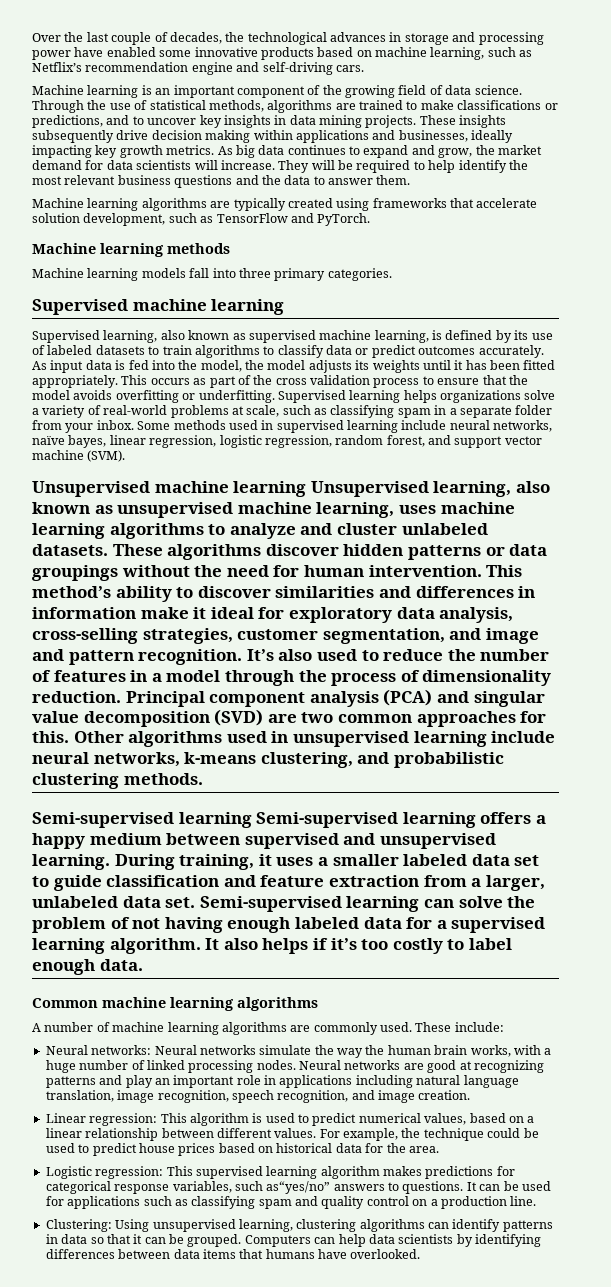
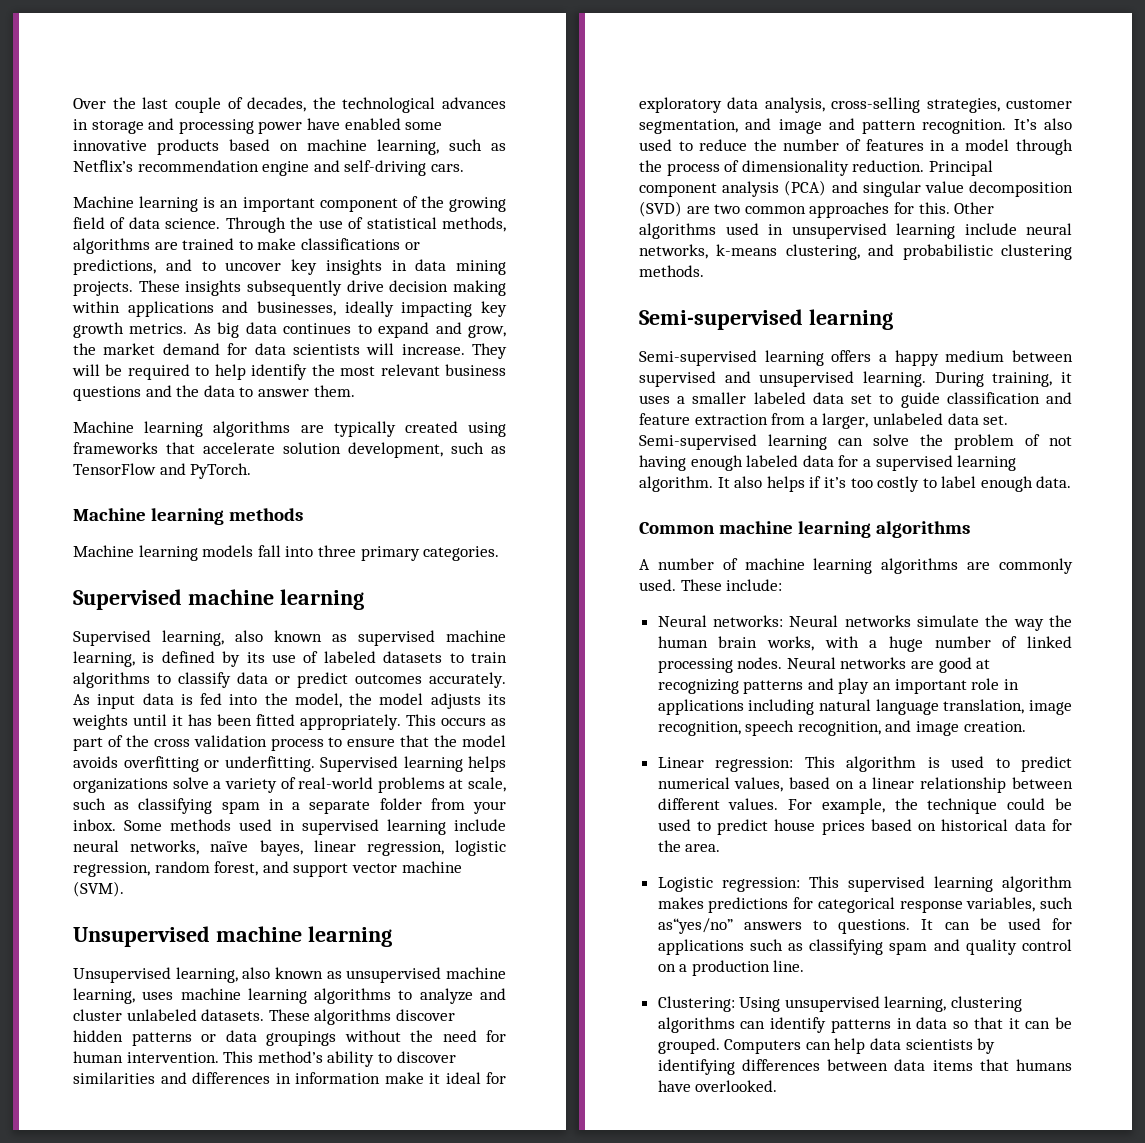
- Unsupervised machine learning Unsupervised learning, also known as unsupervised machine learning, uses machine learning algorithms to analyze and cluster unlabeled datasets.
+ Unsupervised machine learning
+ Unsupervised learning, also known as unsupervised machine learning, uses machine learning algorithms to analyze and cluster unlabeled datasets.
  Other algorithms used in unsupervised learning include neural networks, k-means clustering, and probabilistic clustering methods.
- Semi-supervised learning Semi-supervised learning offers a happy medium between supervised and unsupervised learning.
+ Semi-supervised learning
+ Semi-supervised learning offers a happy medium between supervised and unsupervised learning.

